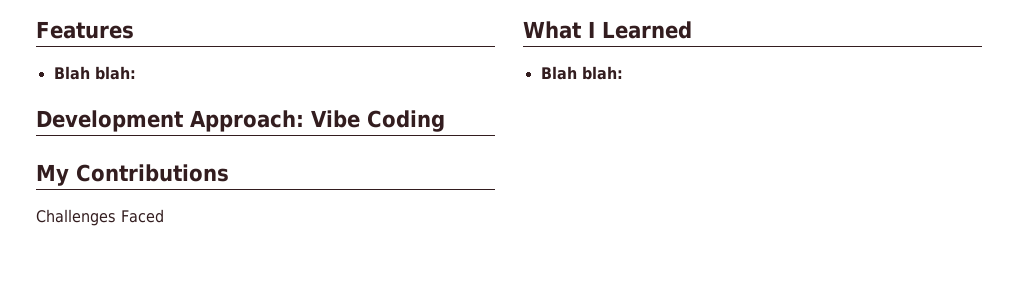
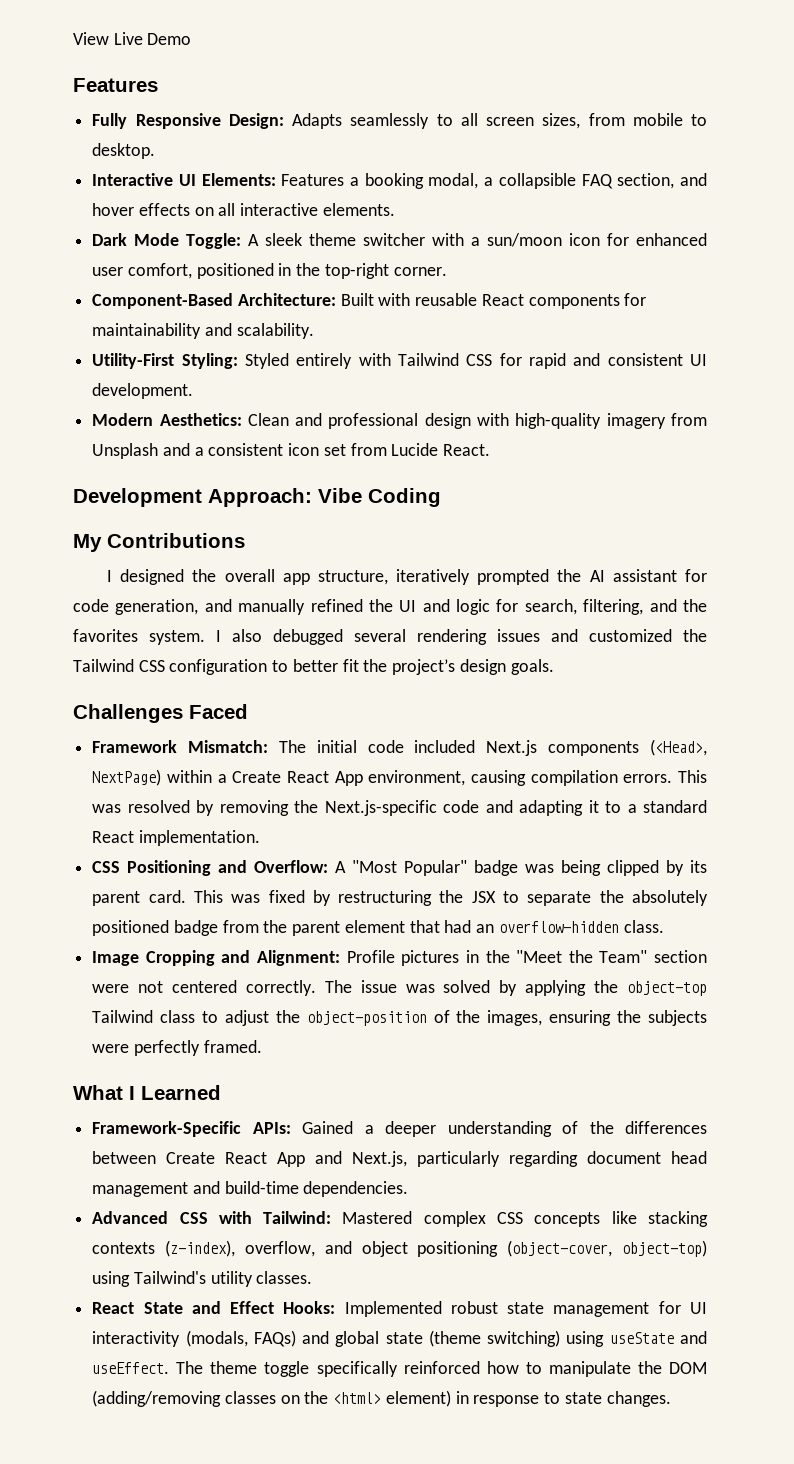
+ View Live Demo
  Features
- Blah blah:
+ Fully Responsive Design: Adapts seamlessly to all screen sizes, from mobile to desktop.
+ Interactive UI Elements: Features a booking modal, a collapsible FAQ section, and hover effects on all interactive elements.
+ Dark Mode Toggle: A sleek theme switcher with a sun/moon icon for enhanced user comfort, positioned in the top-right corner.
+ Component-Based Architecture: Built with reusable React components for maintainability and scalability.
+ Utility-First Styling: Styled entirely with Tailwind CSS for rapid and consistent UI development.
+ Modern Aesthetics: Clean and professional design with high-quality imagery from Unsplash and a consistent icon set from Lucide React.
+ I designed the overall app structure, iteratively prompted the AI assistant for code generation, and manually refined the UI and logic for search, filtering, and the favorites system. I also debugged several rendering issues and customized the Tailwind CSS configuration to better fit the project’s design goals.
  Challenges Faced
+ Framework Mismatch: The initial code included Next.js components (<Head>, NextPage) within a Create React App environment, causing compilation errors. This was resolved by removing the Next.js-specific code and adapting it to a standard React implementation.
+ CSS Positioning and Overflow: A "Most Popular" badge was being clipped by its parent card. This was fixed by restructuring the JSX to separate the absolutely positioned badge from the parent element that had an overflow-hidden class.
+ Image Cropping and Alignment: Profile pictures in the "Meet the Team" section were not centered correctly. The issue was solved by applying the object-top Tailwind class to adjust the object-position of the images, ensuring the subjects were perfectly framed.
  What I Learned
- Blah blah:
+ Framework-Specific APIs: Gained a deeper understanding of the differences between Create React App and Next.js, particularly regarding document head management and build-time dependencies.
+ Advanced CSS with Tailwind: Mastered complex CSS concepts like stacking contexts (z-index), overflow, and object positioning (object-cover, object-top) using Tailwind's utility classes.
+ React State and Effect Hooks: Implemented robust state management for UI interactivity (modals, FAQs) and global state (theme switching) using useState and useEffect. The theme toggle specifically reinforced how to manipulate the DOM (adding/removing classes on the <html> element) in response to state changes.

